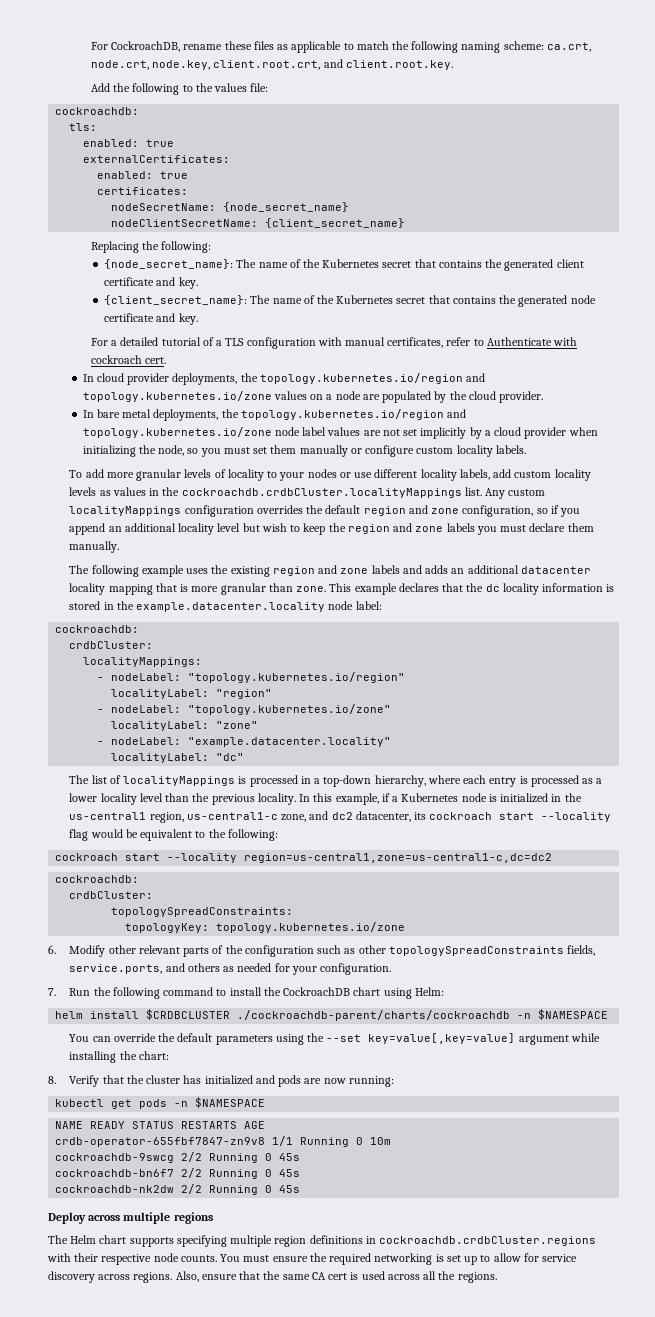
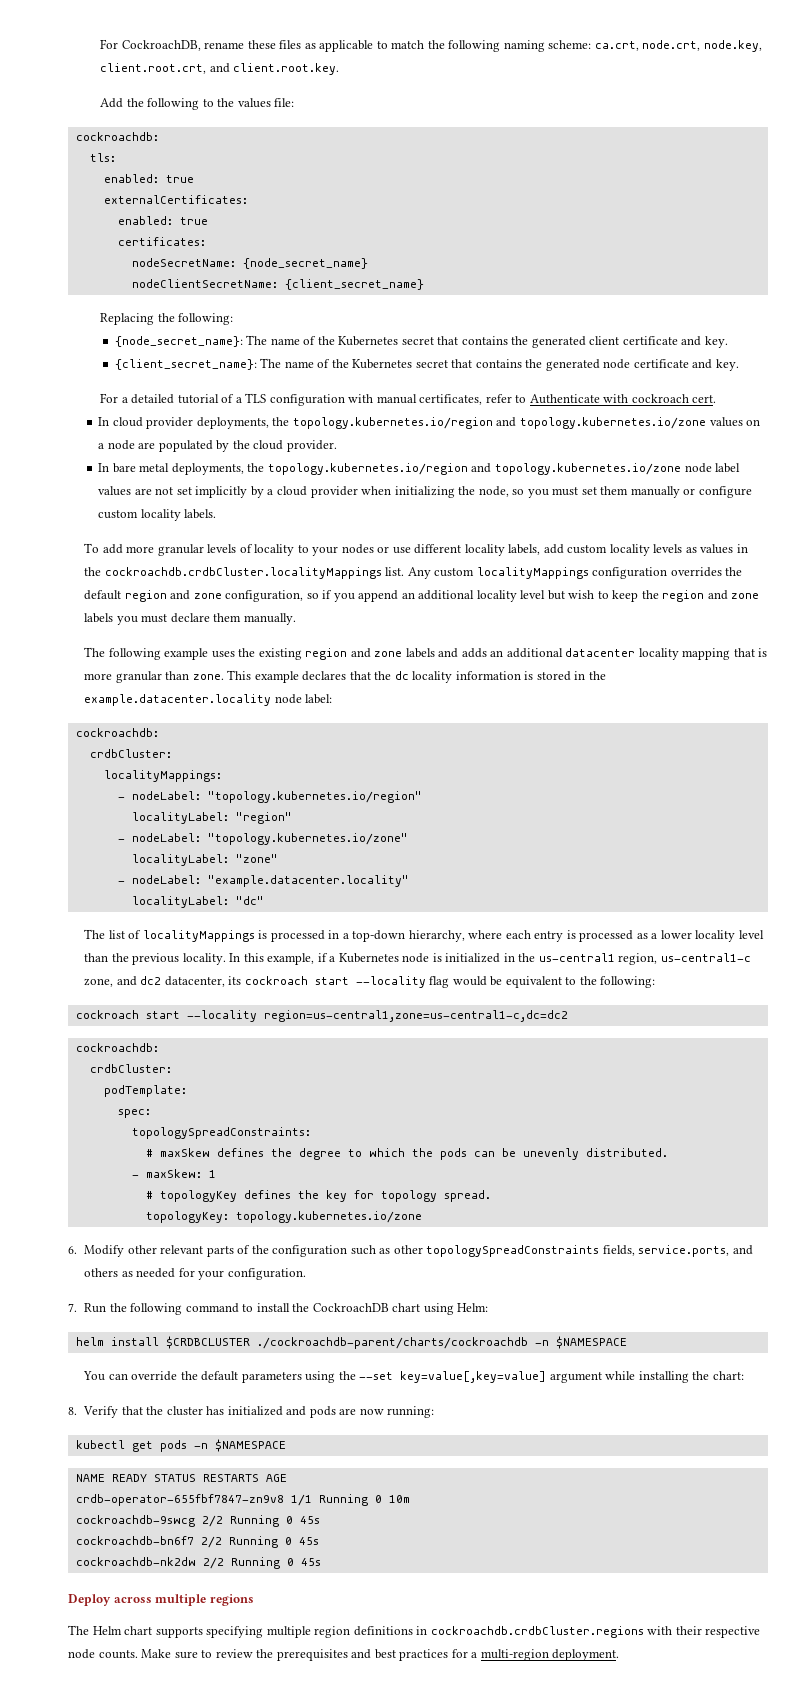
+ podTemplate:
+ spec:
+ # maxSkew defines the degree to which the pods can be unevenly distributed.
+ - maxSkew: 1
+ # topologyKey defines the key for topology spread.
- You must ensure the required networking is set up to allow for service discovery across regions. Also, ensure that the same CA cert is used across all the regions.
+ Make sure to review the prerequisites and best practices for a multi-region deployment.

